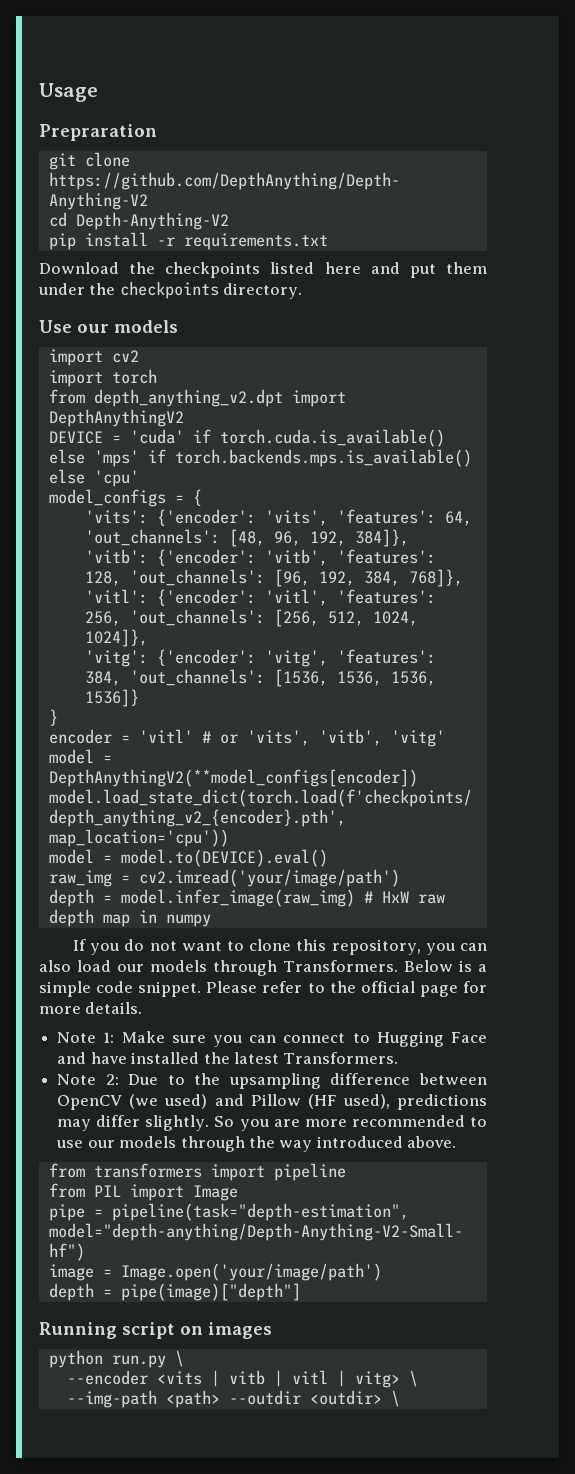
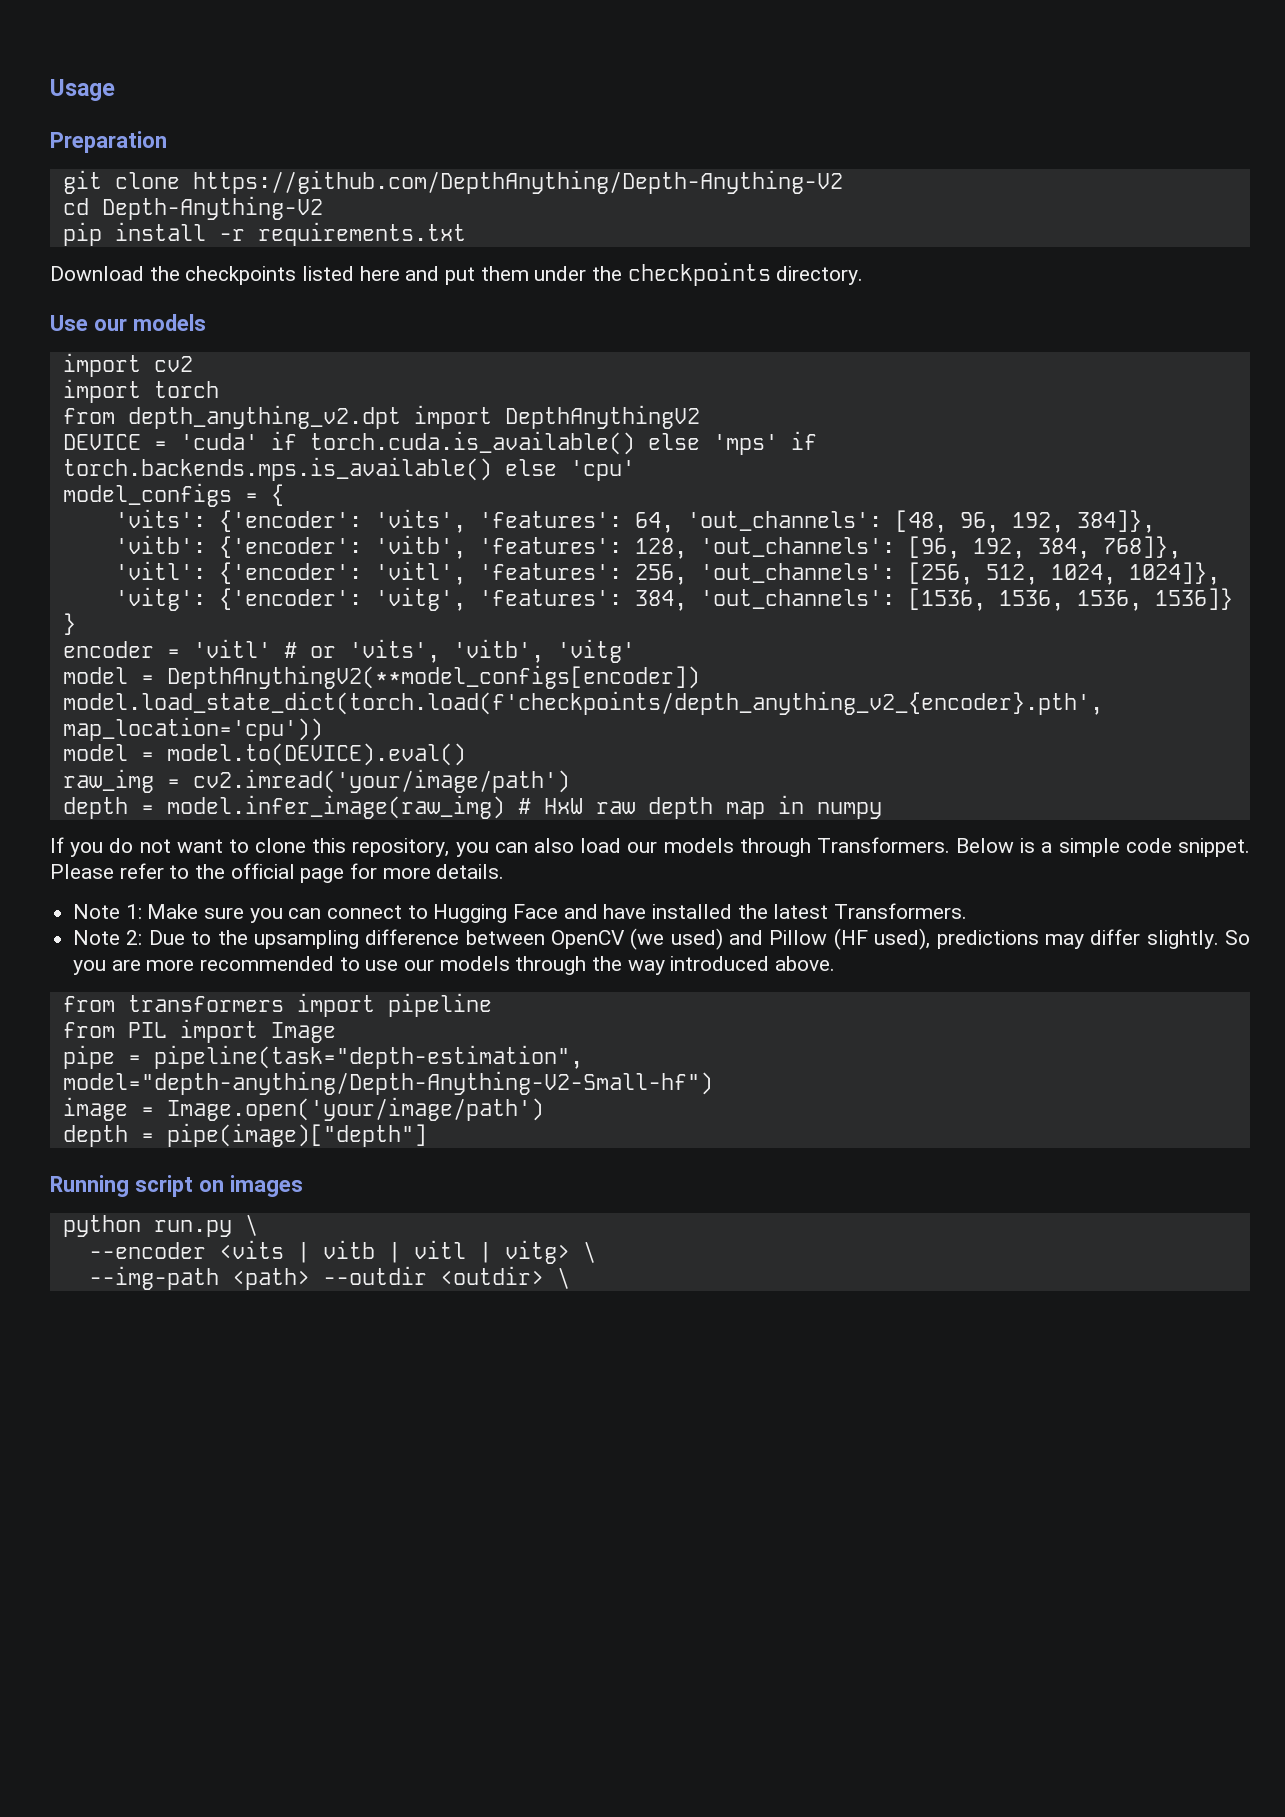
- Prepraration
+ Preparation

